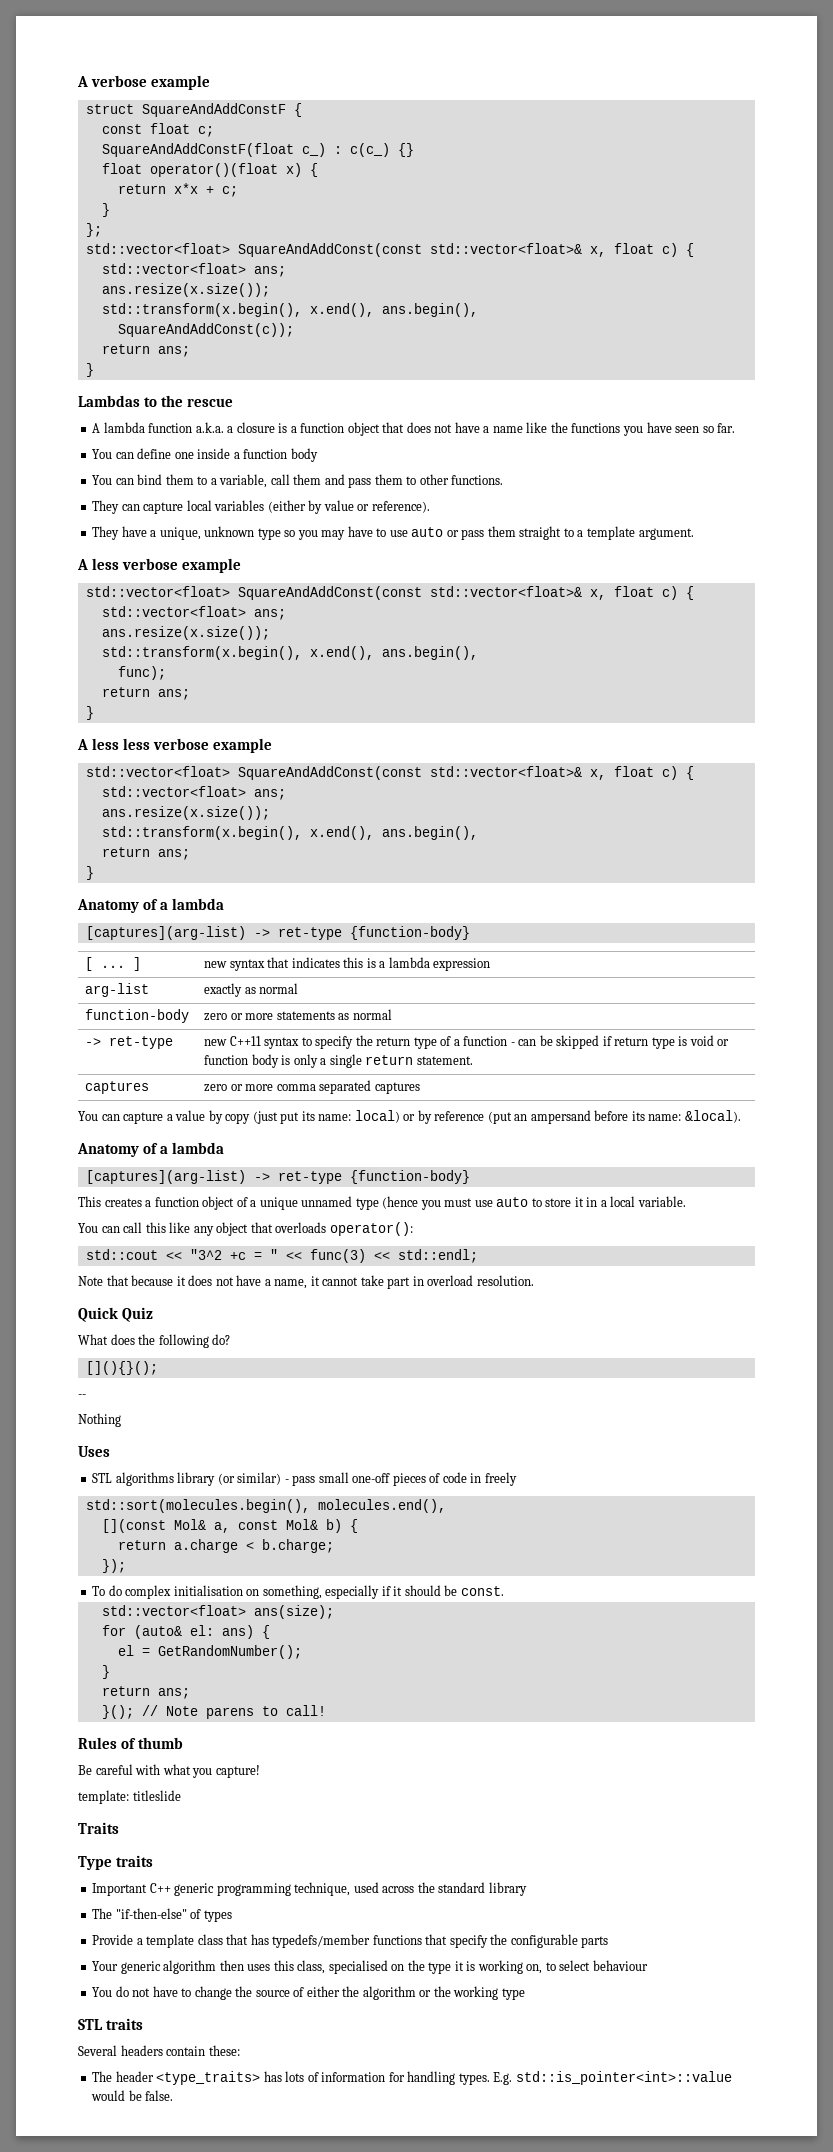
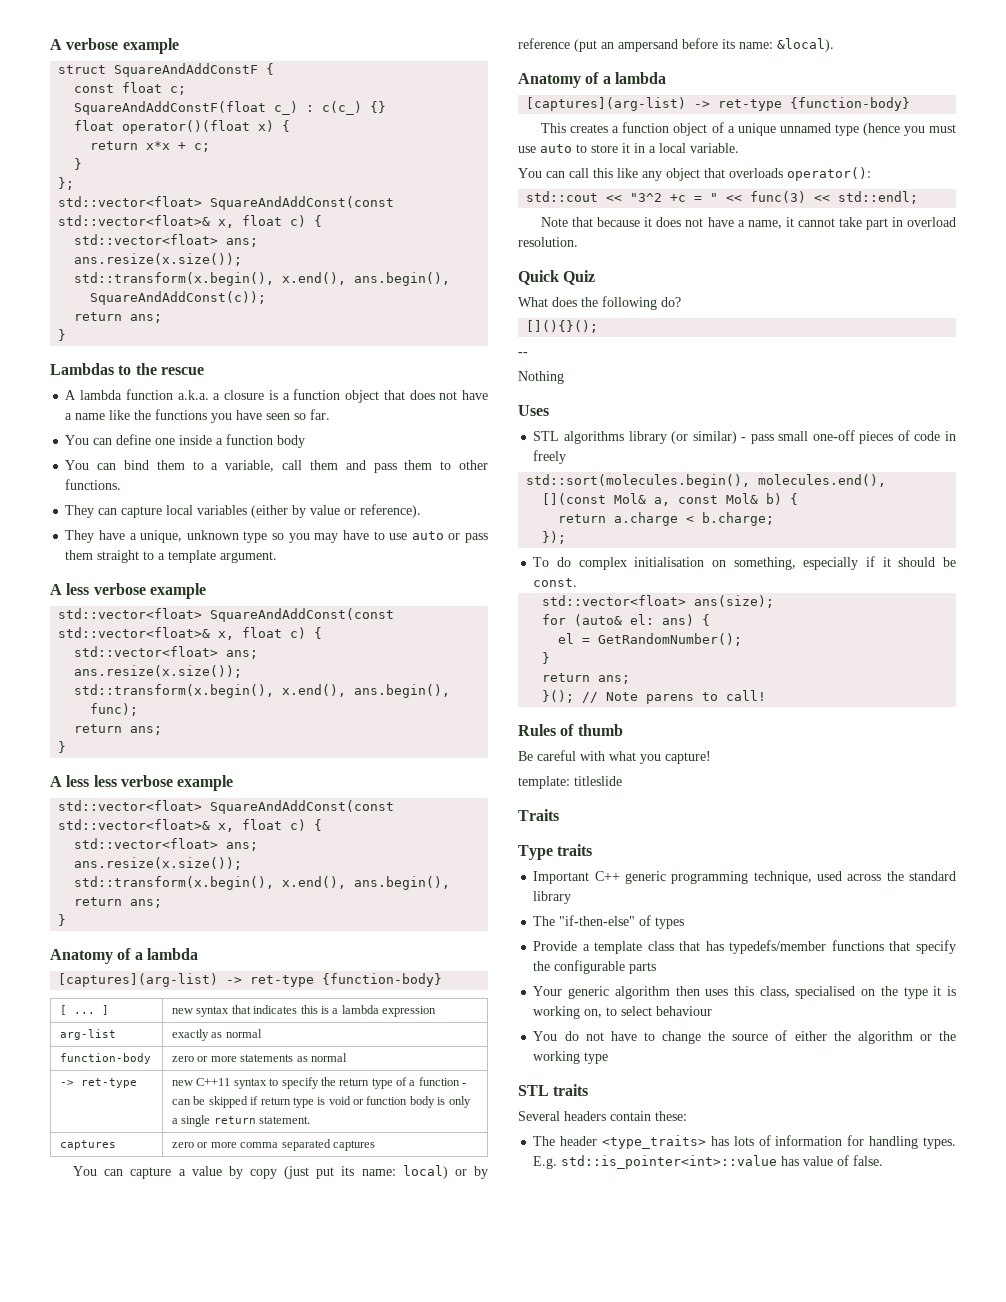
- E.g. std::is_pointer<int>::value would be false.
+ E.g. std::is_pointer<int>::value has value of false.

